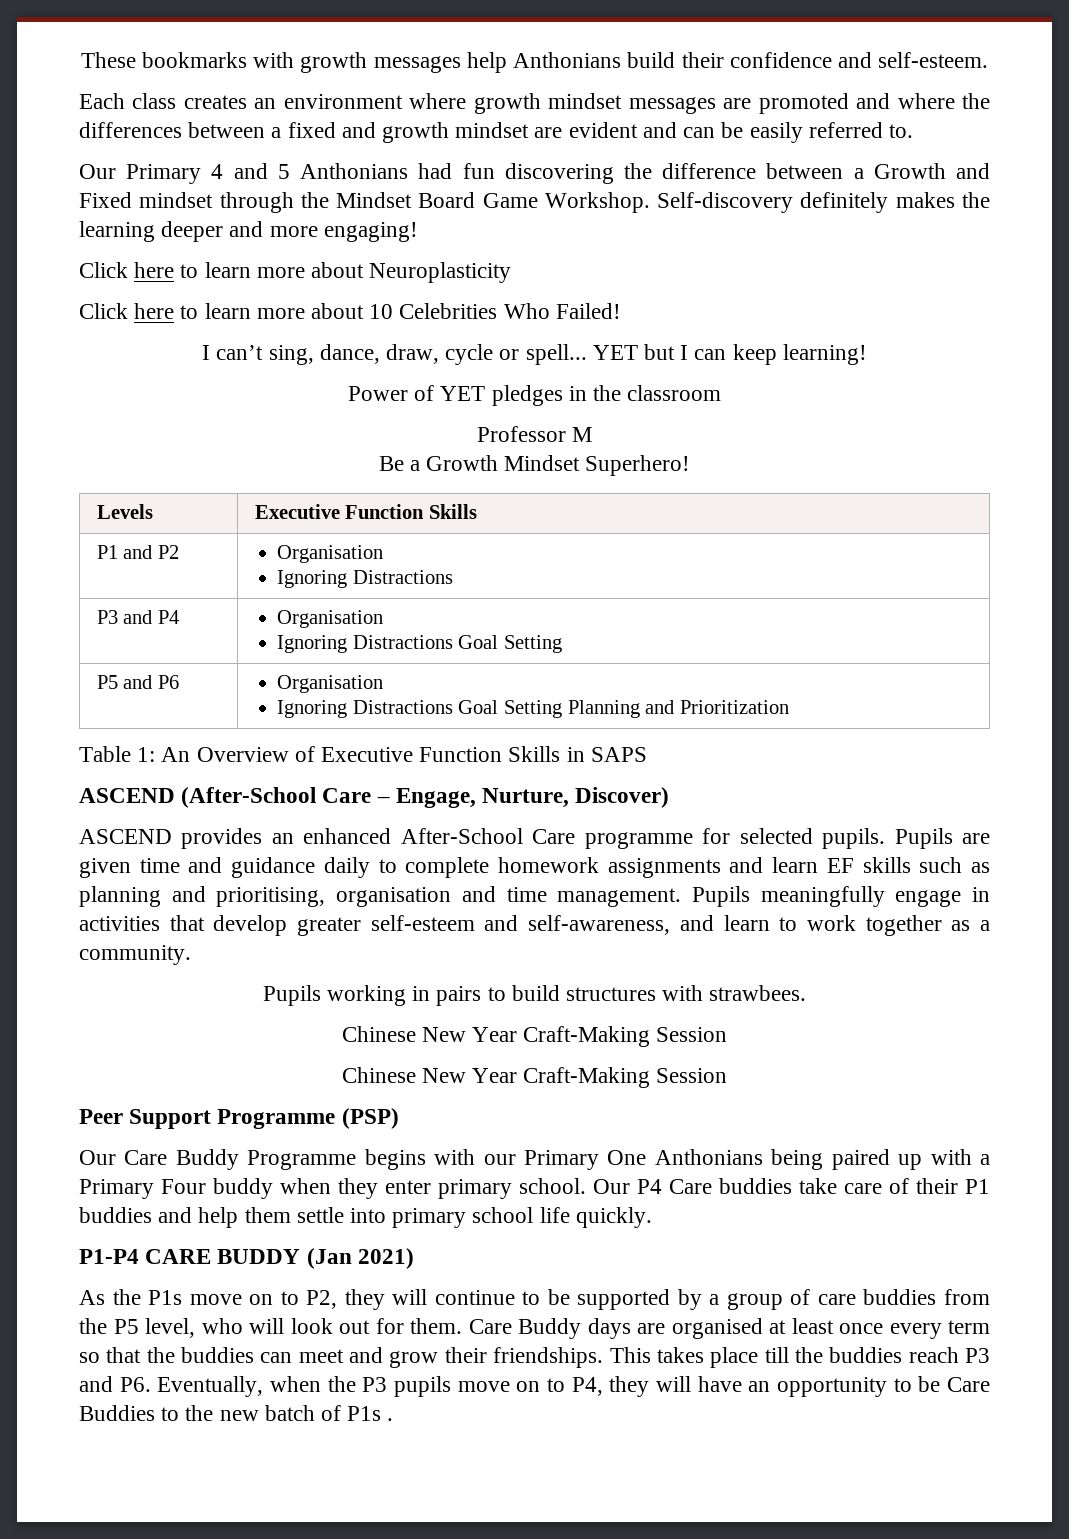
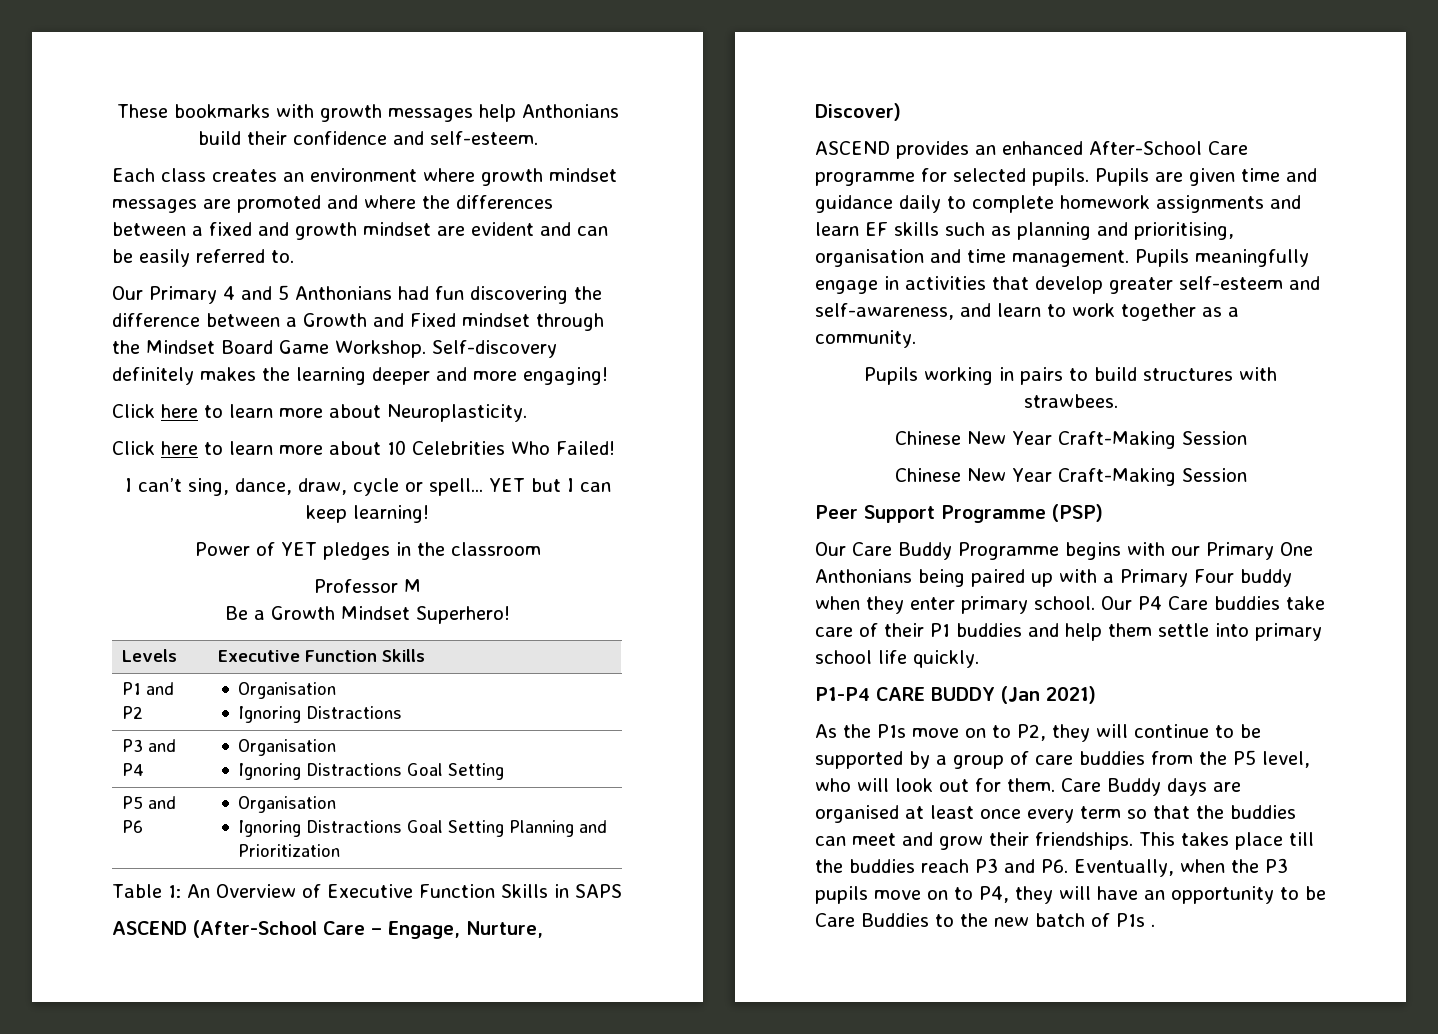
- Click here to learn more about Neuroplasticity
+ Click here to learn more about Neuroplasticity.

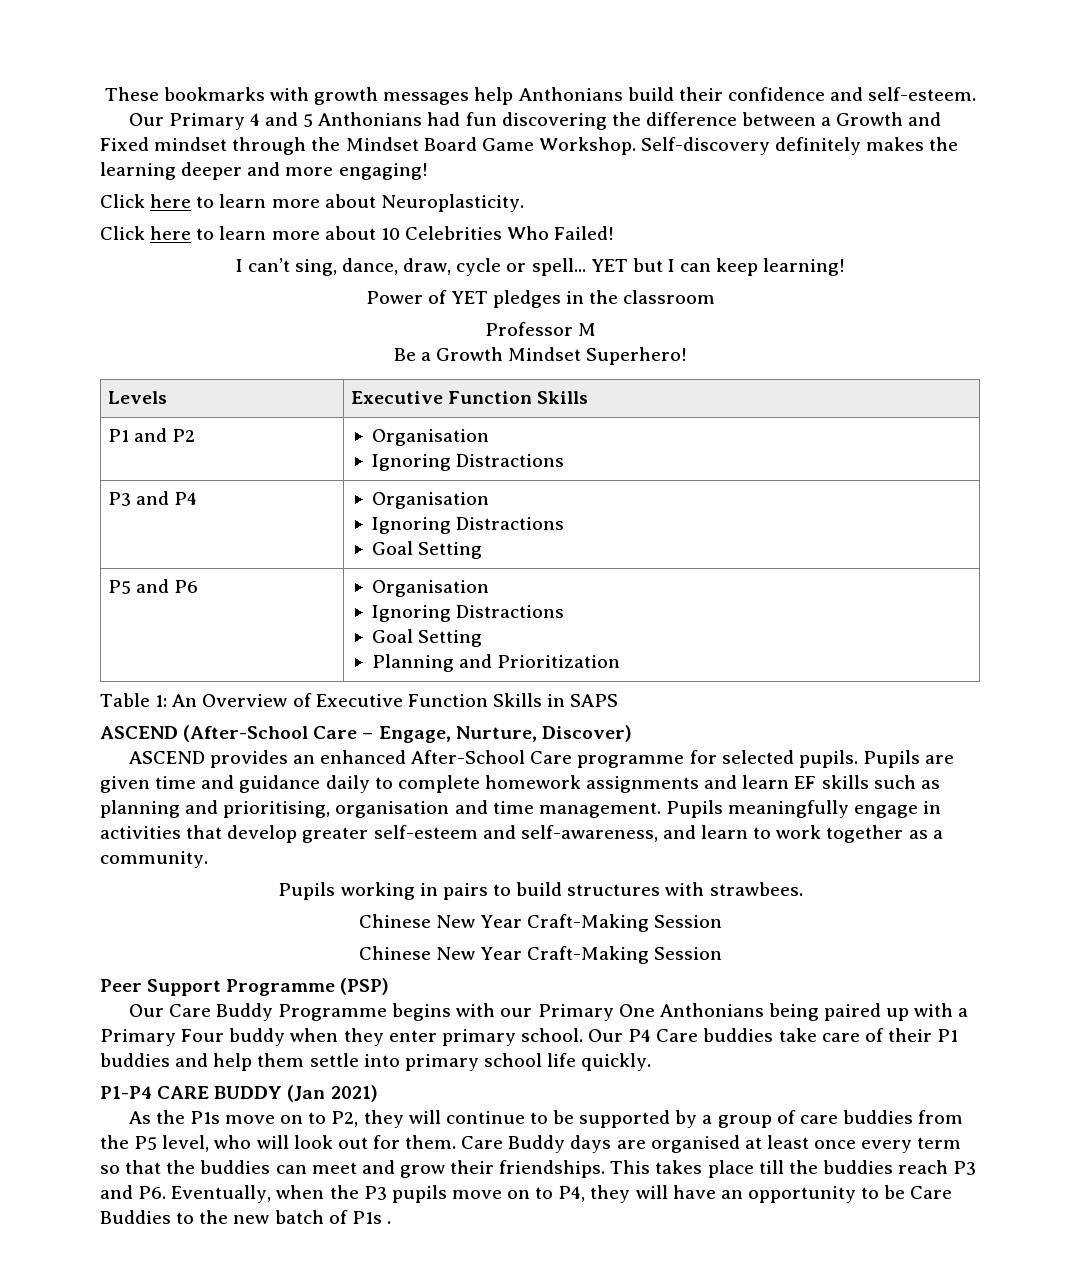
- Each class creates an environment where growth mindset messages are promoted and where the differences between a fixed and growth mindset are evident and can be easily referred to.
  P3 and P4 | Organisation
- Ignoring Distractions Goal Setting
+ Ignoring Distractions
+ Goal Setting
  P5 and P6 | Organisation
- Ignoring Distractions Goal Setting Planning and Prioritization
+ Ignoring Distractions
+ Goal Setting
+ Planning and Prioritization

